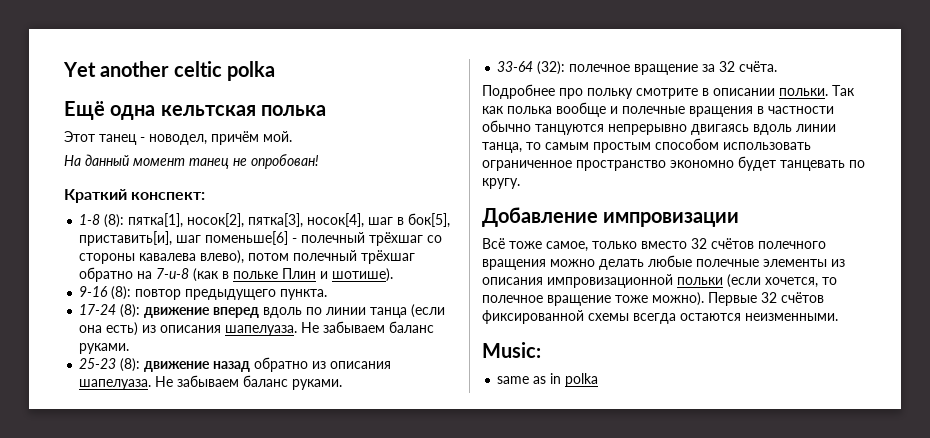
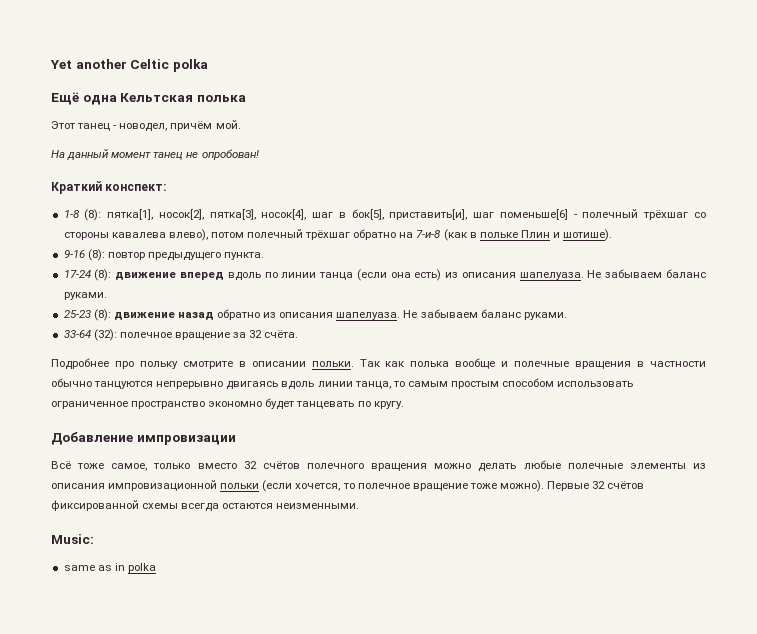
- Yet another celtic polka
+ Yet another Celtic polka
- Ещё одна кельтская полька
+ Ещё одна Кельтская полька

